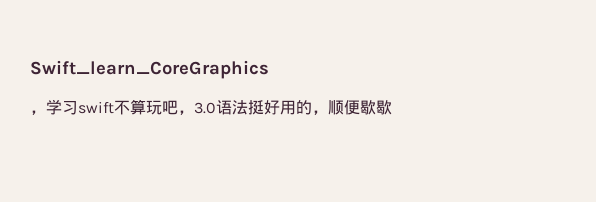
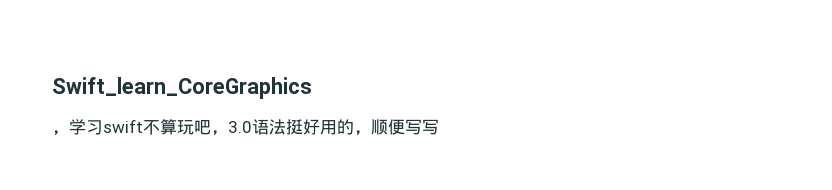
- ，学习swift不算玩吧，3.0语法挺好用的，顺便歇歇
+ ，学习swift不算玩吧，3.0语法挺好用的，顺便写写

